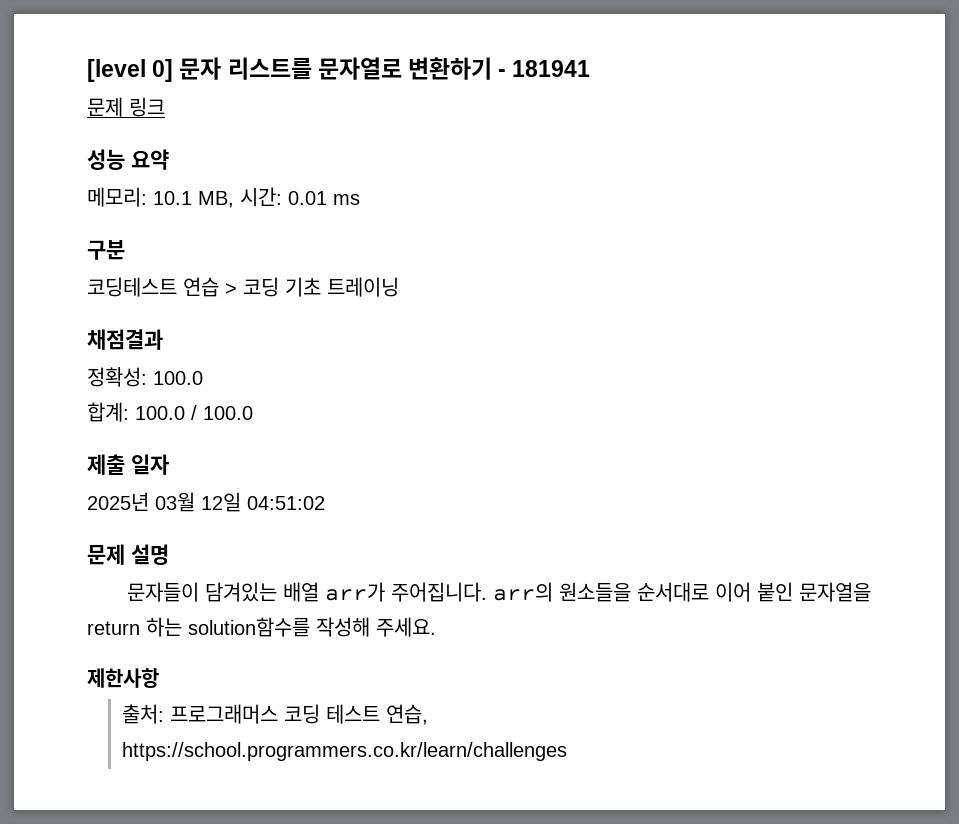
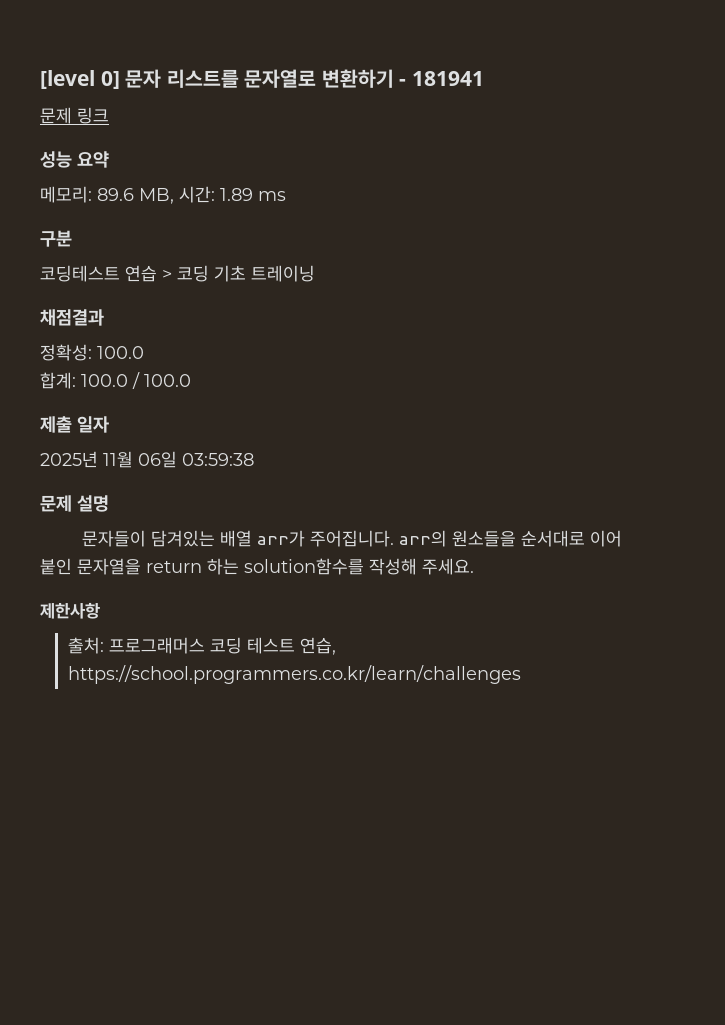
- 메모리: 10.1 MB, 시간: 0.01 ms
+ 메모리: 89.6 MB, 시간: 1.89 ms
- 2025년 03월 12일 04:51:02
+ 2025년 11월 06일 03:59:38

